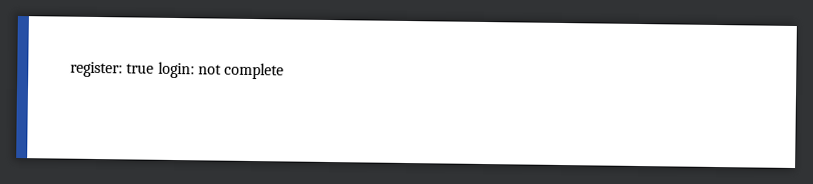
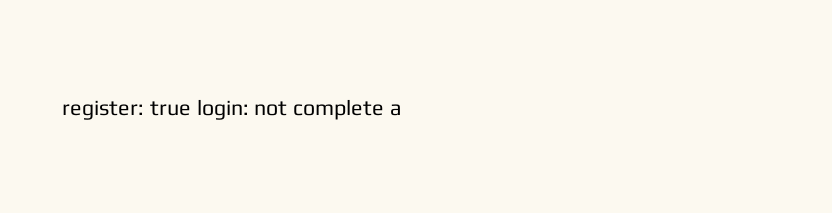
- register: true login: not complete
+ register: true login: not complete a

